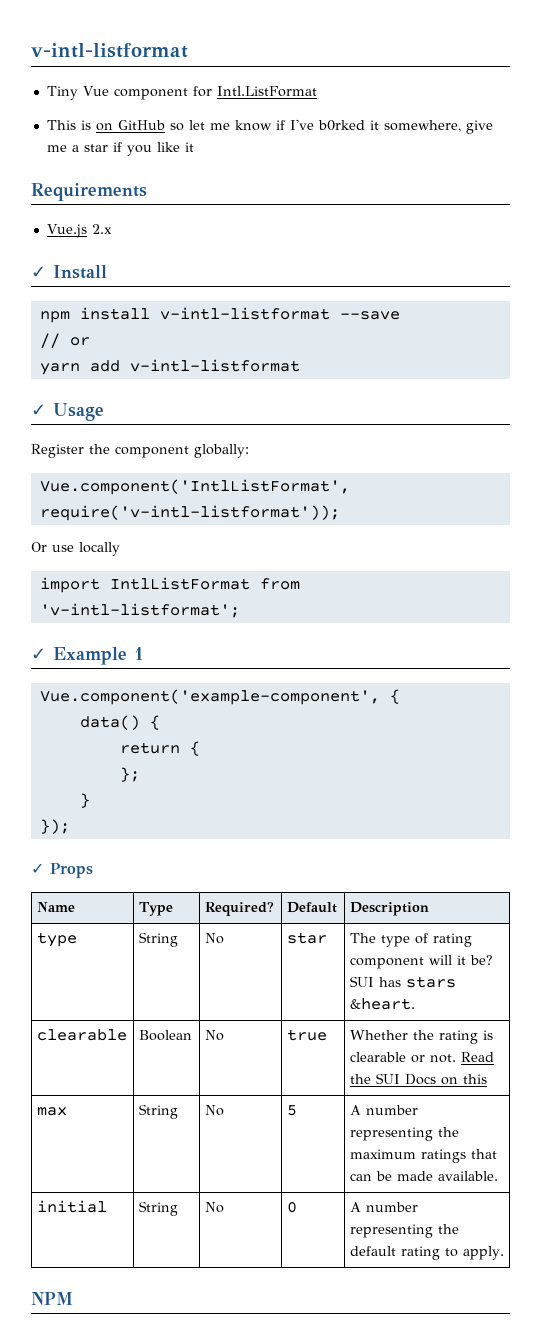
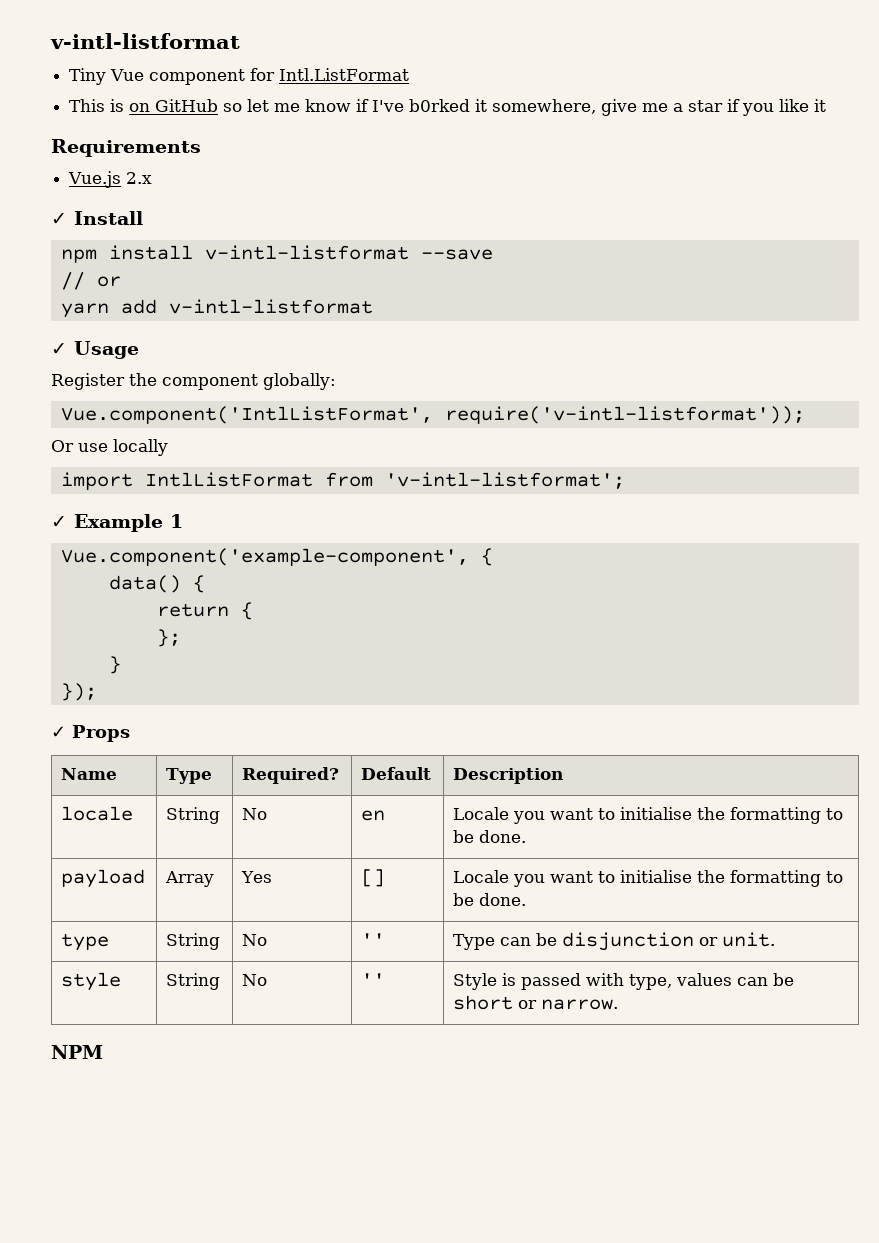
- type | String | No | star | The type of rating component will it be? SUI has stars &heart.
- clearable | Boolean | No | true | Whether the rating is clearable or not. Read the SUI Docs on this
- max | String | No | 5 | A number representing the maximum ratings that can be made available.
- initial | String | No | 0 | A number representing the default rating to apply.
+ locale | String | No | en | Locale you want to initialise the formatting to be done.
+ payload | Array | Yes | [] | Locale you want to initialise the formatting to be done.
+ type | String | No | '' | Type can be disjunction or unit.
+ style | String | No | '' | Style is passed with type, values can be short or narrow.

